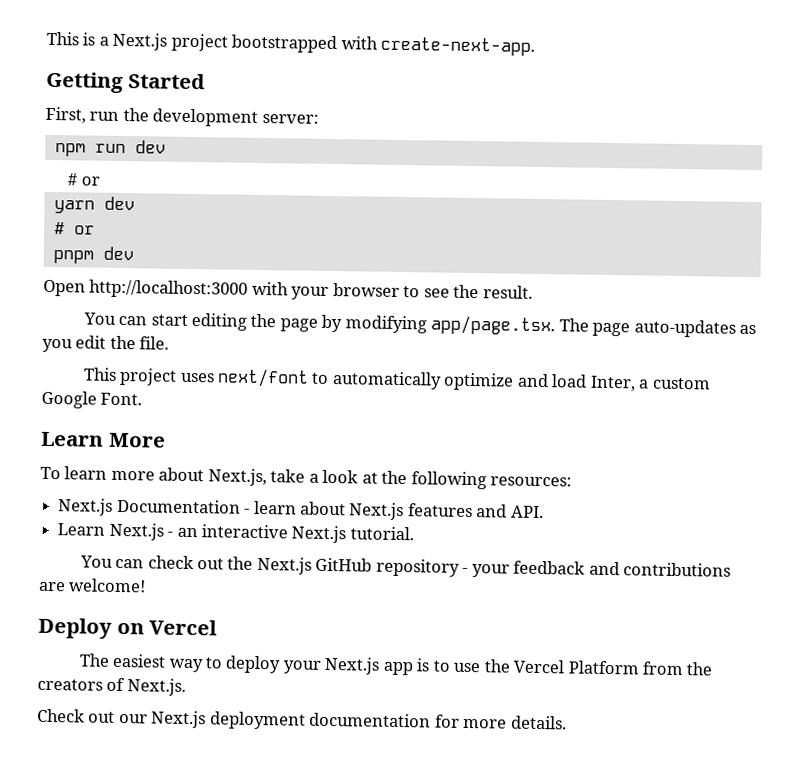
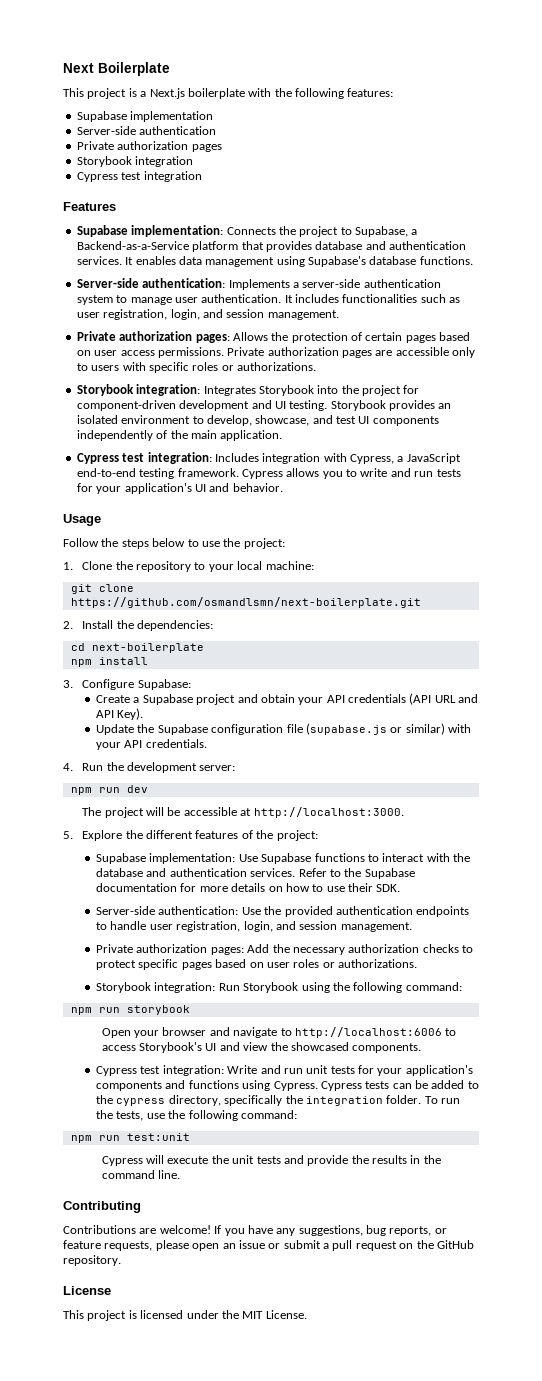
- This is a Next.js project bootstrapped with create-next-app.
- Getting Started
- First, run the development server:
+ Next Boilerplate
+ This project is a Next.js boilerplate with the following features:
+ Supabase implementation
+ Server-side authentication
+ Private authorization pages
+ Storybook integration
+ Cypress test integration
+ Features
+ Supabase implementation: Connects the project to Supabase, a Backend-as-a-Service platform that provides database and authentication services. It enables data management using Supabase's database functions.
+ Server-side authentication: Implements a server-side authentication system to manage user authentication. It includes functionalities such as user registration, login, and session management.
+ Private authorization pages: Allows the protection of certain pages based on user access permissions. Private authorization pages are accessible only to users with specific roles or authorizations.
+ Storybook integration: Integrates Storybook into the project for component-driven development and UI testing. Storybook provides an isolated environment to develop, showcase, and test UI components independently of the main application.
+ Cypress test integration: Includes integration with Cypress, a JavaScript end-to-end testing framework. Cypress allows you to write and run tests for your application's UI and behavior.
+ Usage
+ Follow the steps below to use the project:
+ 1. Clone the repository to your local machine:
+ git clone https://github.com/osmandlsmn/next-boilerplate.git
+ 2. Install the dependencies:
+ cd next-boilerplate
+ npm install
+ 3. Configure Supabase:
+ Create a Supabase project and obtain your API credentials (API URL and API Key).
+ Update the Supabase configuration file (supabase.js or similar) with your API credentials.
+ 4. Run the development server:
  npm run dev
- # or
- yarn dev
- # or
- pnpm dev
- Open http://localhost:3000 with your browser to see the result.
- You can start editing the page by modifying app/page.tsx. The page auto-updates as you edit the file.
- This project uses next/font to automatically optimize and load Inter, a custom Google Font.
- Learn More
- To learn more about Next.js, take a look at the following resources:
- Next.js Documentation - learn about Next.js features and API.
- Learn Next.js - an interactive Next.js tutorial.
- You can check out the Next.js GitHub repository - your feedback and contributions are welcome!
- Deploy on Vercel
- The easiest way to deploy your Next.js app is to use the Vercel Platform from the creators of Next.js.
- Check out our Next.js deployment documentation for more details.
+ The project will be accessible at http://localhost:3000.
+ 5. Explore the different features of the project:
+ Supabase implementation: Use Supabase functions to interact with the database and authentication services. Refer to the Supabase documentation for more details on how to use their SDK.
+ Server-side authentication: Use the provided authentication endpoints to handle user registration, login, and session management.
+ Private authorization pages: Add the necessary authorization checks to protect specific pages based on user roles or authorizations.
+ Storybook integration: Run Storybook using the following command:
+ npm run storybook
+ Open your browser and navigate to http://localhost:6006 to access Storybook's UI and view the showcased components.
+ Cypress test integration: Write and run unit tests for your application's components and functions using Cypress. Cypress tests can be added to the cypress directory, specifically the integration folder. To run the tests, use the following command:
+ npm run test:unit
+ Cypress will execute the unit tests and provide the results in the command line.
+ Contributing
+ Contributions are welcome! If you have any suggestions, bug reports, or feature requests, please open an issue or submit a pull request on the GitHub repository.
+ License
+ This project is licensed under the MIT License.

